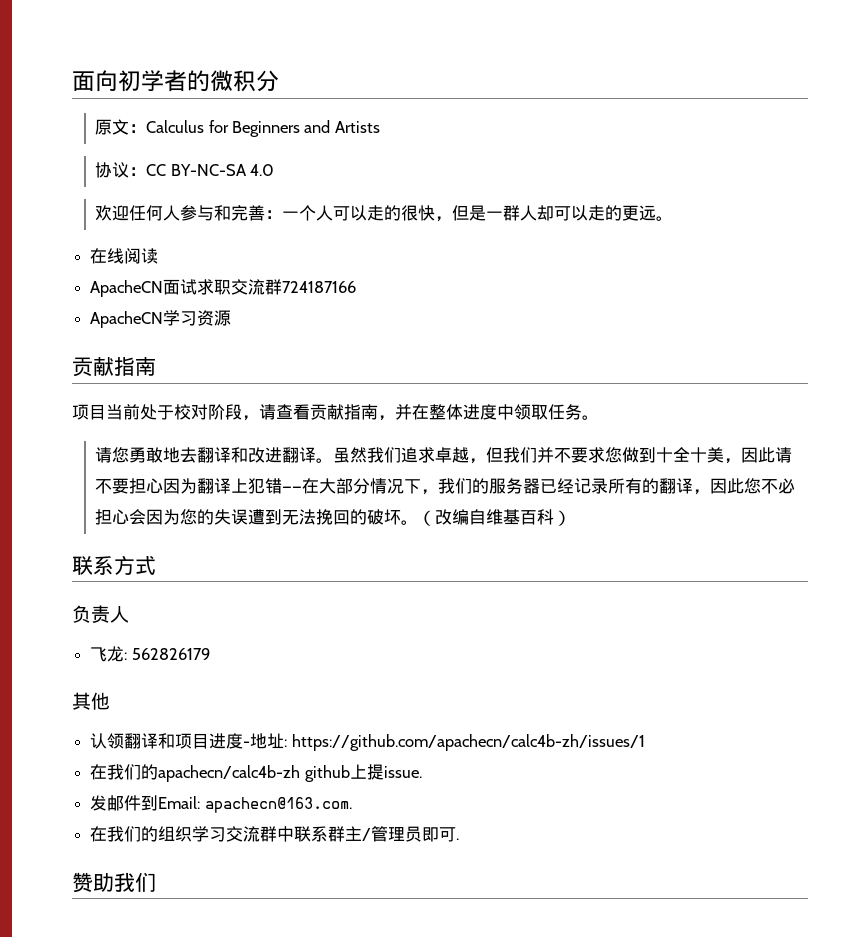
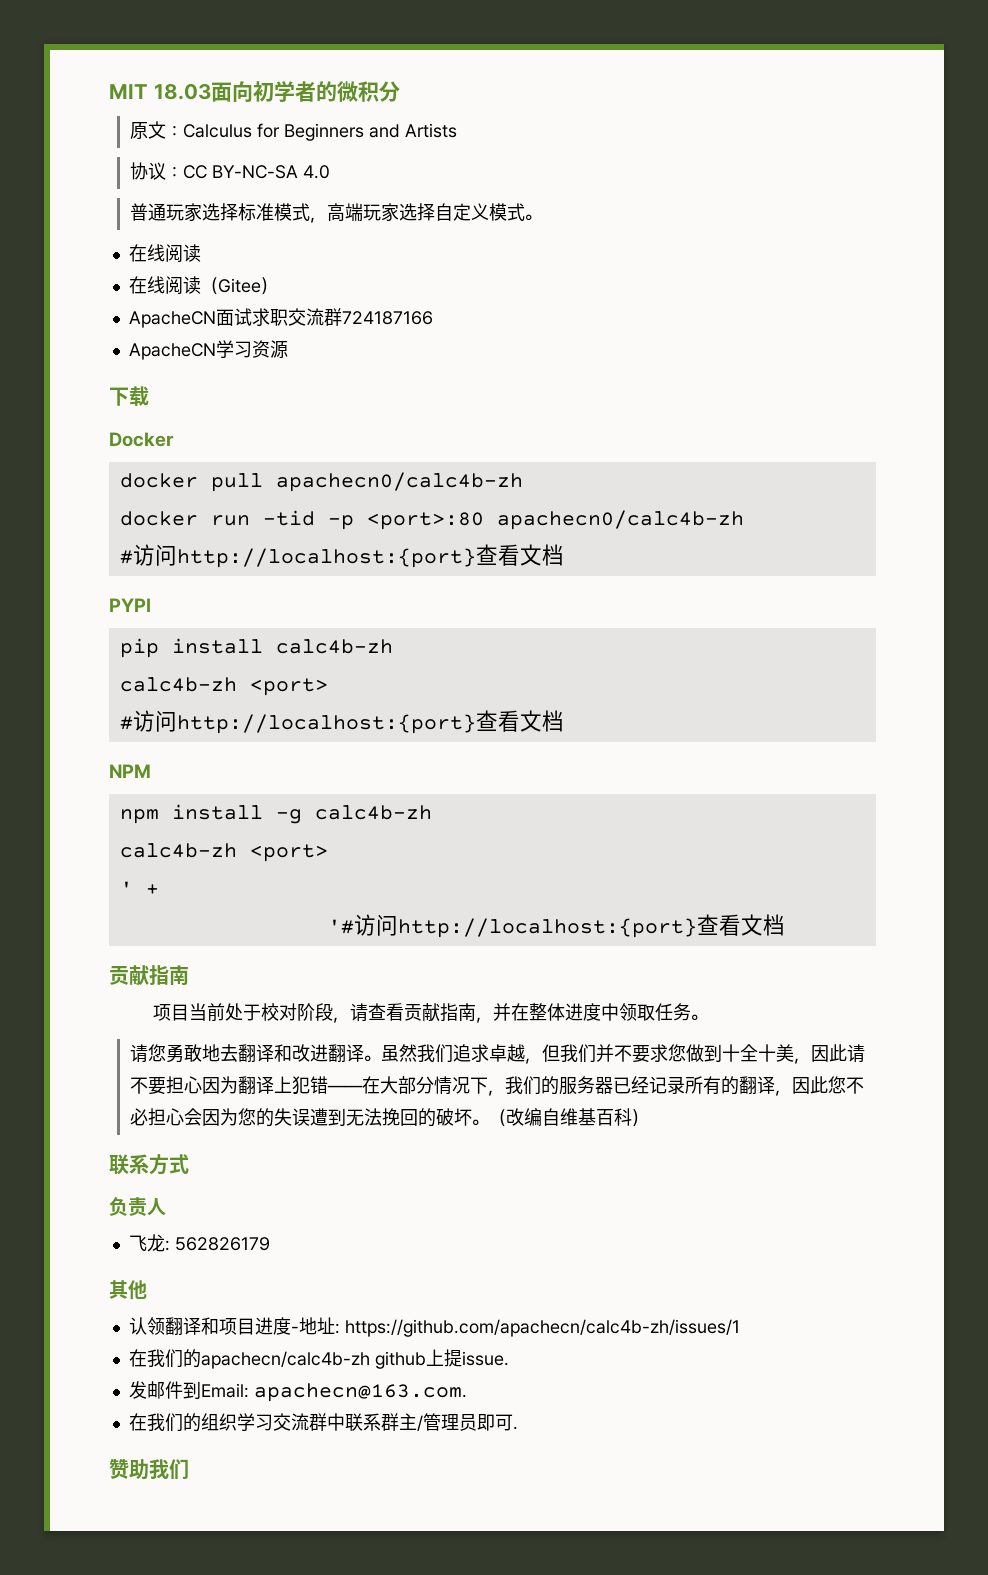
- 面向初学者的微积分
+ MIT 18.03面向初学者的微积分
- 欢迎任何人参与和完善：一个人可以走的很快，但是一群人却可以走的更远。
+ 普通玩家选择标准模式，高端玩家选择自定义模式。
+ 在线阅读（Gitee）
+ 下载
+ Docker
+ docker pull apachecn0/calc4b-zh
+ docker run -tid -p <port>:80 apachecn0/calc4b-zh
+ #访问http://localhost:{port}查看文档
+ PYPI
+ pip install calc4b-zh
+ calc4b-zh <port>
+ #访问http://localhost:{port}查看文档
+ NPM
+ npm install -g calc4b-zh
+ calc4b-zh <port>
+ ' +
+ '#访问http://localhost:{port}查看文档

